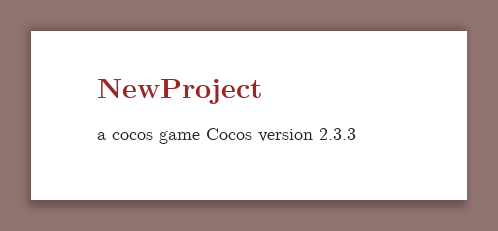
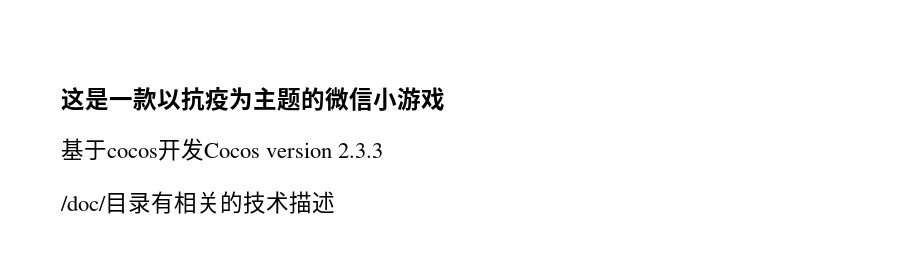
- NewProject
- a cocos game Cocos version 2.3.3
+ 这是一款以抗疫为主题的微信小游戏
+ 基于cocos开发Cocos version 2.3.3
+ /doc/目录有相关的技术描述

